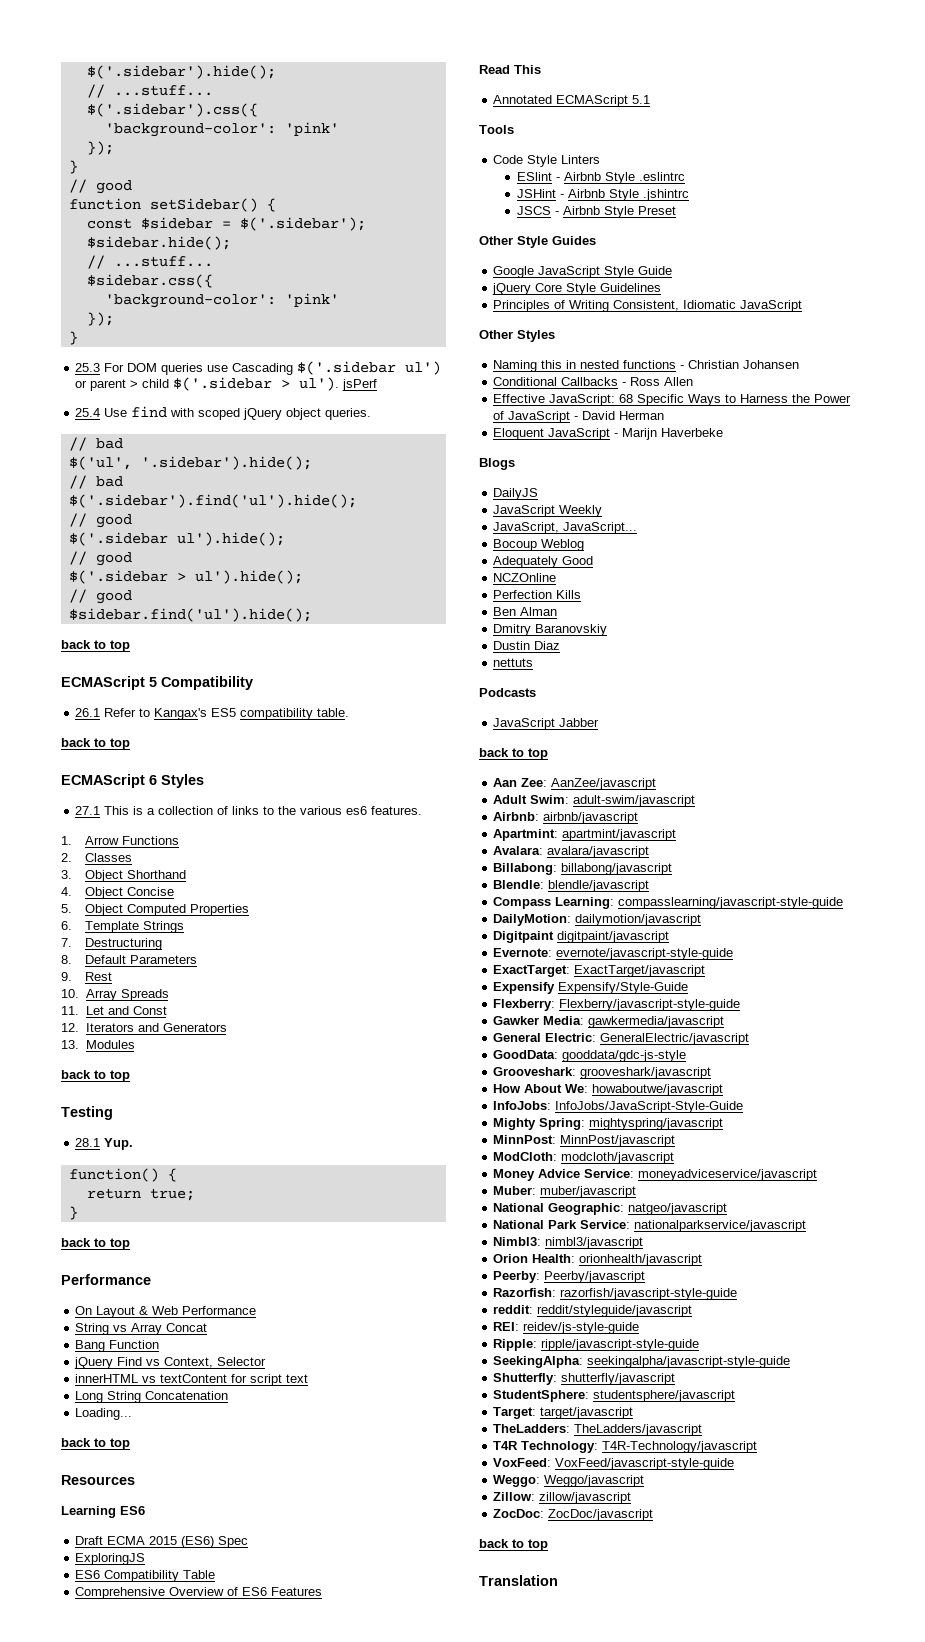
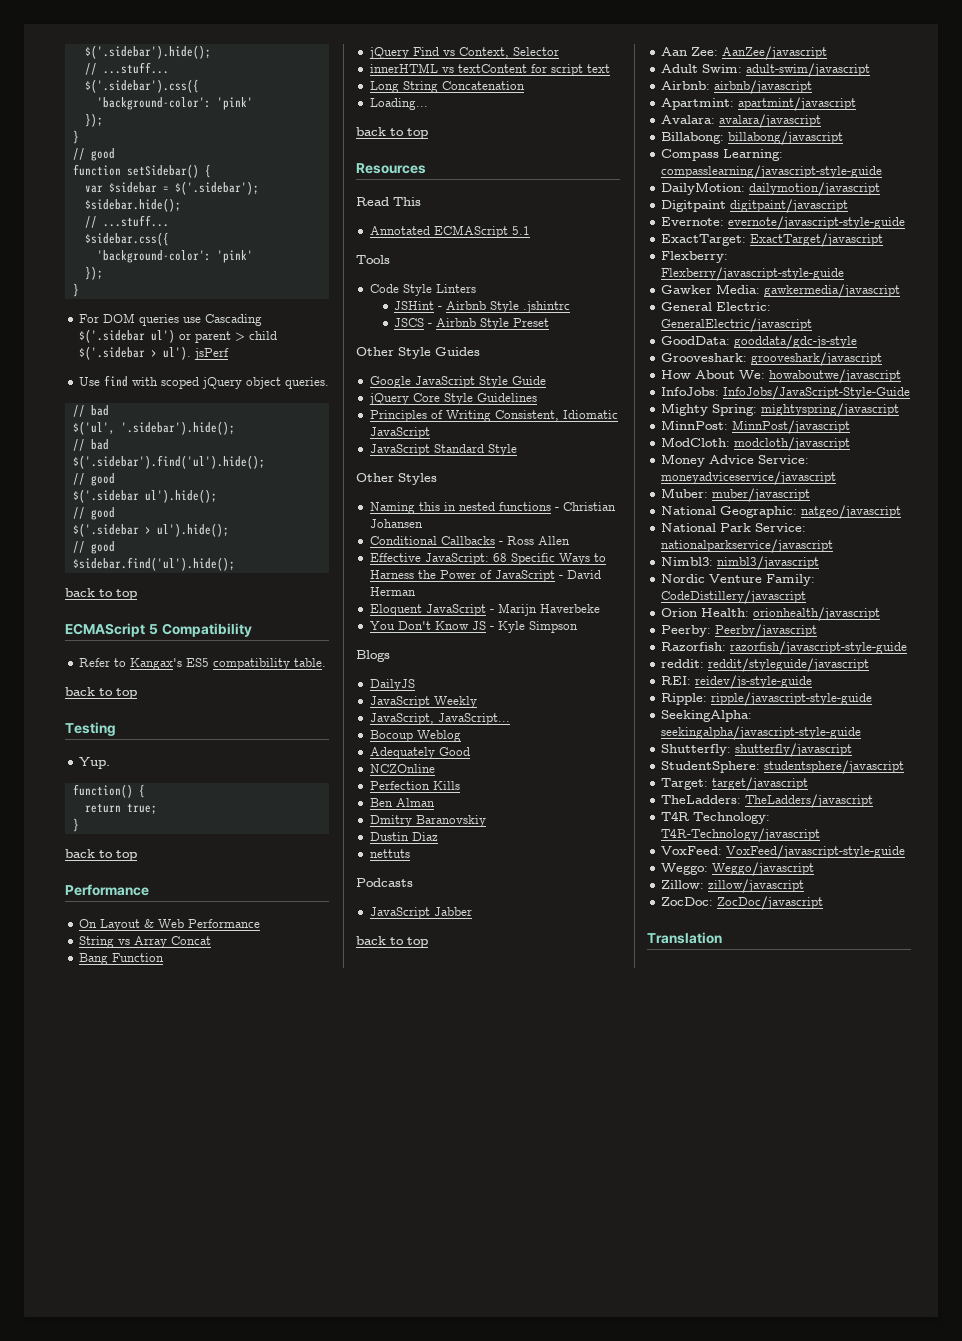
- const $sidebar = $('.sidebar');
+ var $sidebar = $('.sidebar');
- 25.3 For DOM queries use Cascading $('.sidebar ul') or parent > child $('.sidebar > ul'). jsPerf
+ For DOM queries use Cascading $('.sidebar ul') or parent > child $('.sidebar > ul'). jsPerf
- 25.4 Use find with scoped jQuery object queries.
+ Use find with scoped jQuery object queries.
- 26.1 Refer to Kangax's ES5 compatibility table.
+ Refer to Kangax's ES5 compatibility table.
- ECMAScript 6 Styles
- 27.1 This is a collection of links to the various es6 features.
- 1. Arrow Functions
- 2. Classes
- 3. Object Shorthand
- 4. Object Concise
- 5. Object Computed Properties
- 6. Template Strings
- 7. Destructuring
- 8. Default Parameters
- 9. Rest
- 10. Array Spreads
- 11. Let and Const
- 12. Iterators and Generators
- 13. Modules
- back to top
- 28.1 Yup.
+ Yup.
- Learning ES6
- Draft ECMA 2015 (ES6) Spec
- ExploringJS
- ES6 Compatibility Table
- Comprehensive Overview of ES6 Features
- ESlint - Airbnb Style .eslintrc
+ JavaScript Standard Style
+ You Don't Know JS - Kyle Simpson
- Blendle: blendle/javascript
- Expensify Expensify/Style-Guide
+ Nordic Venture Family: CodeDistillery/javascript
  ZocDoc: ZocDoc/javascript
- back to top

